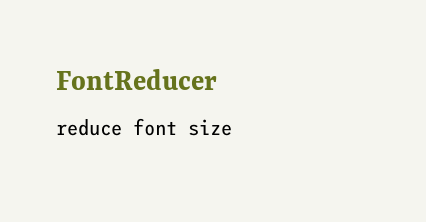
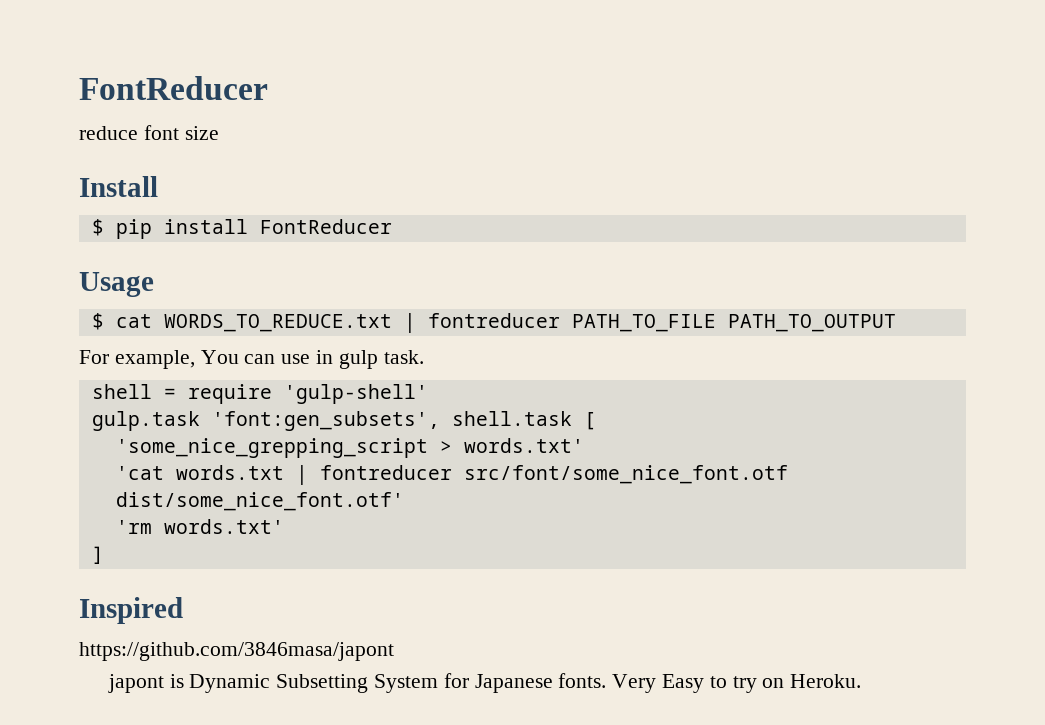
+ Install
+ $ pip install FontReducer
+ Usage
+ $ cat WORDS_TO_REDUCE.txt | fontreducer PATH_TO_FILE PATH_TO_OUTPUT
+ For example, You can use in gulp task.
+ shell = require 'gulp-shell'
+ gulp.task 'font:gen_subsets', shell.task [
+ 'some_nice_grepping_script > words.txt'
+ 'cat words.txt | fontreducer src/font/some_nice_font.otf dist/some_nice_font.otf'
+ 'rm words.txt'
+ ]
+ Inspired
+ https://github.com/3846masa/japont
+ japont is Dynamic Subsetting System for Japanese fonts. Very Easy to try on Heroku.

